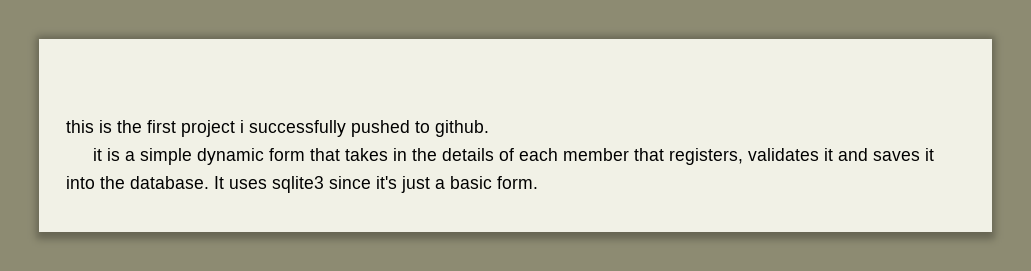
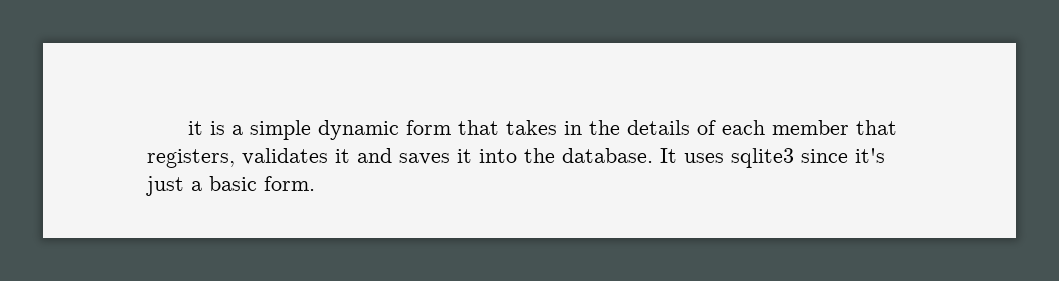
- this is the first project i successfully pushed to github.

